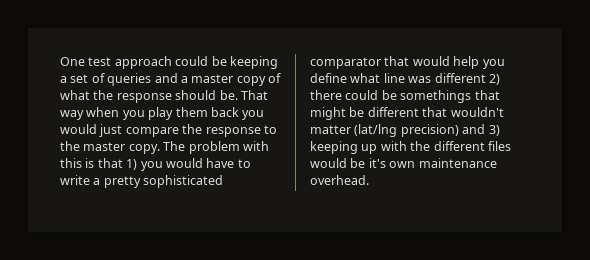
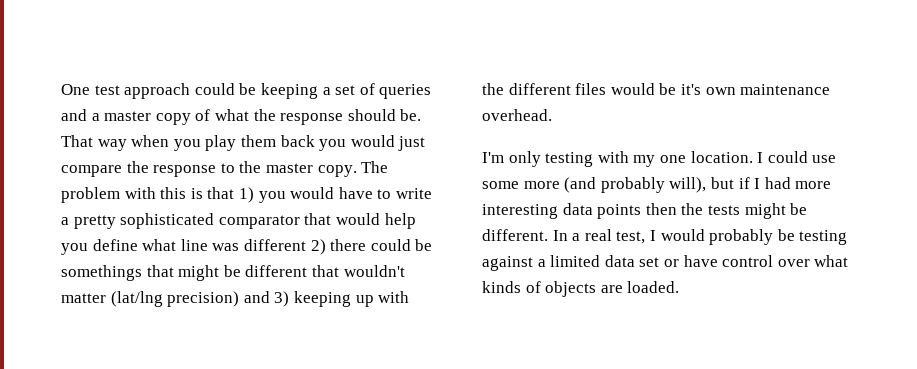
+ I'm only testing with my one location. I could use some more (and probably will), but if I had more interesting data points then the tests might be different. In a real test, I would probably be testing against a limited data set or have control over what kinds of objects are loaded.

